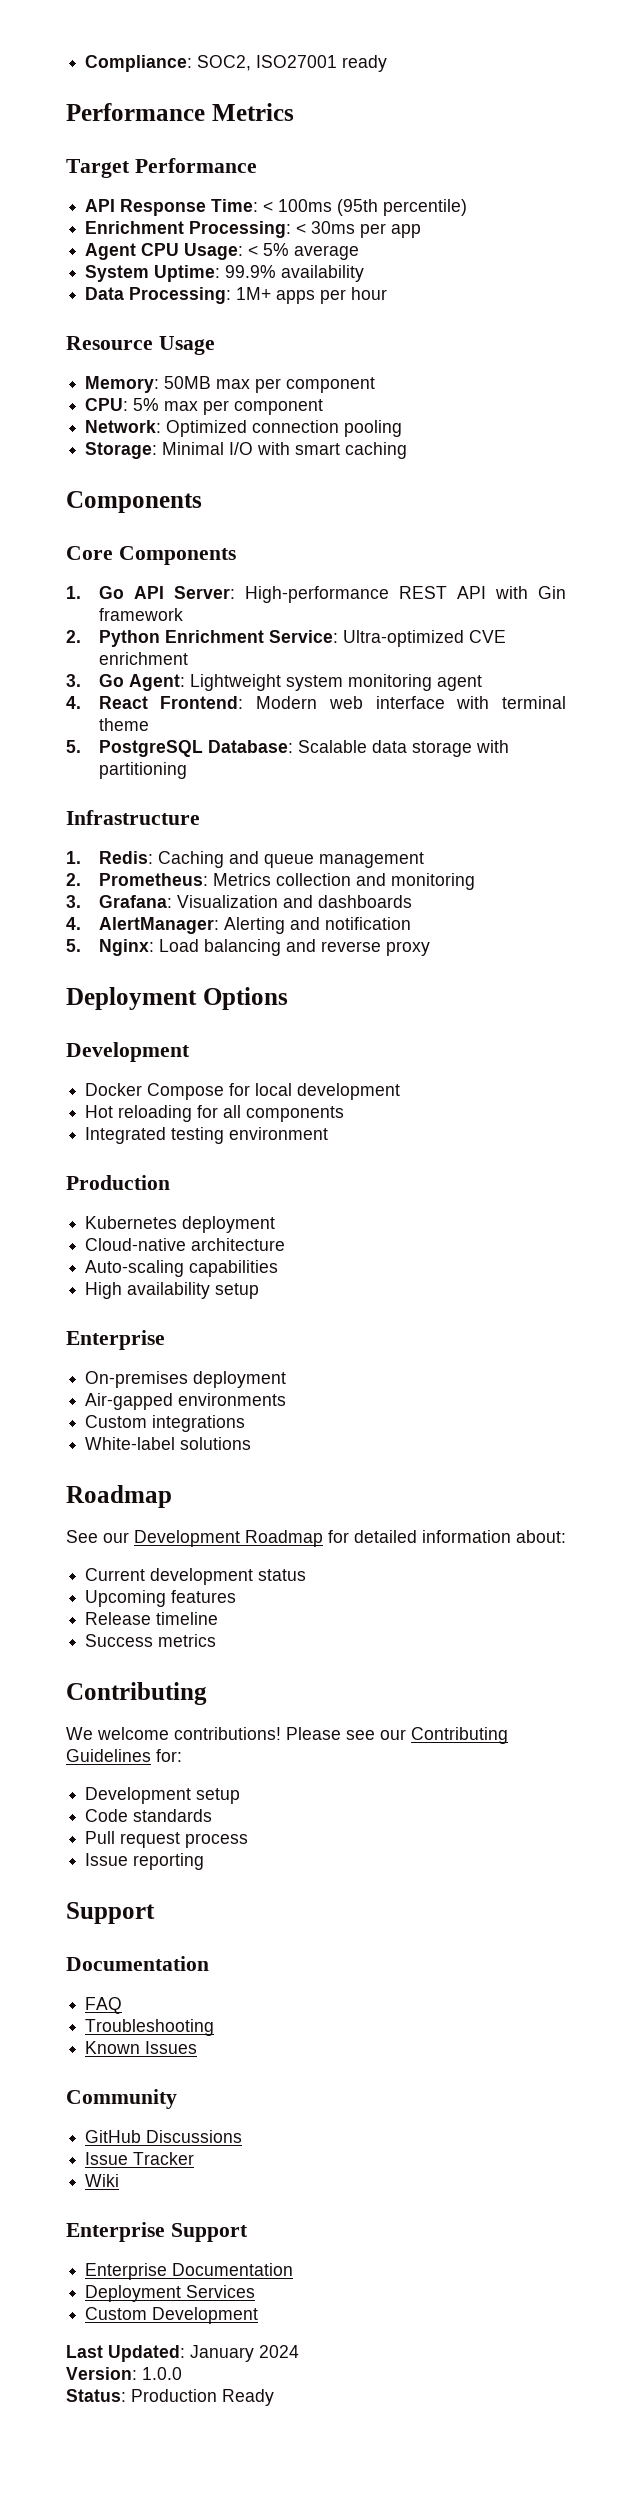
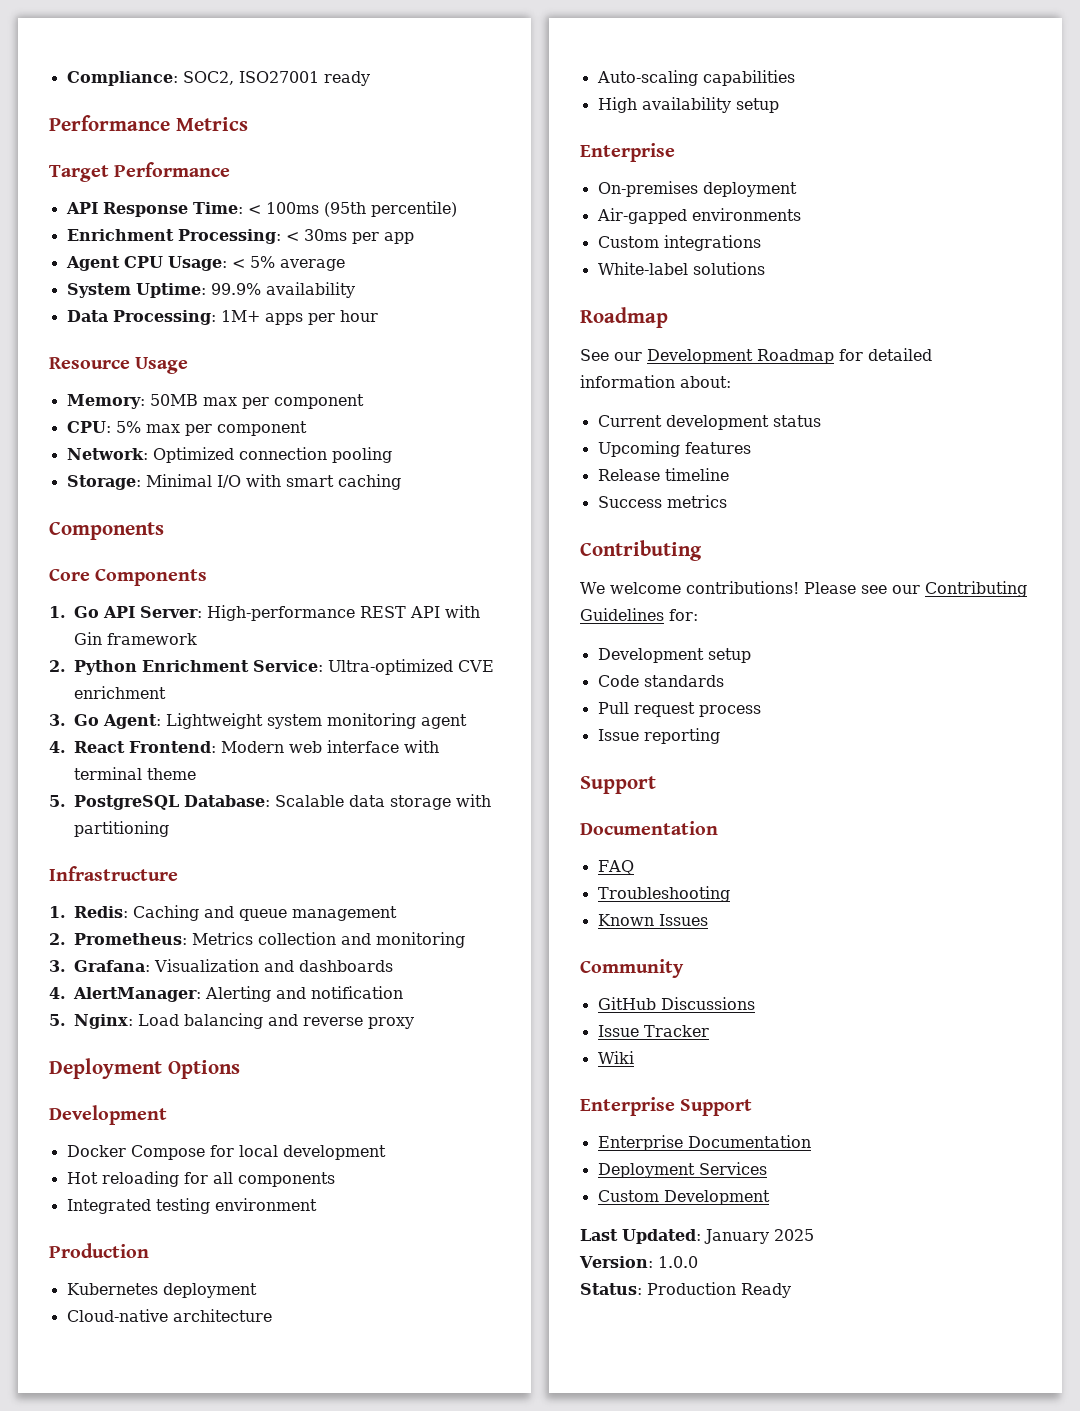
- Last Updated: January 2024
+ Last Updated: January 2025

